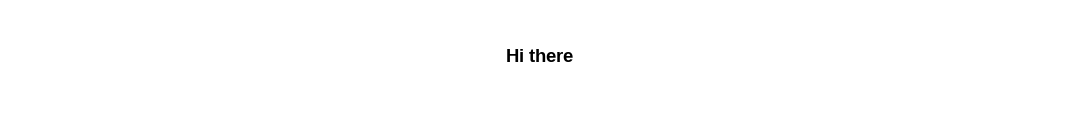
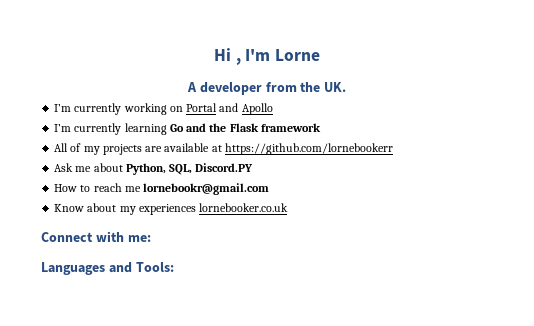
- Hi there
+ Hi , I'm Lorne
+ A developer from the UK.
+ I’m currently working on Portal and Apollo
+ I’m currently learning Go and the Flask framework
+ All of my projects are available at https://github.com/lornebookerr
+ Ask me about Python, SQL, Discord.PY
+ How to reach me lornebookr@gmail.com
+ Know about my experiences lornebooker.co.uk
+ Connect with me:
+ Languages and Tools:

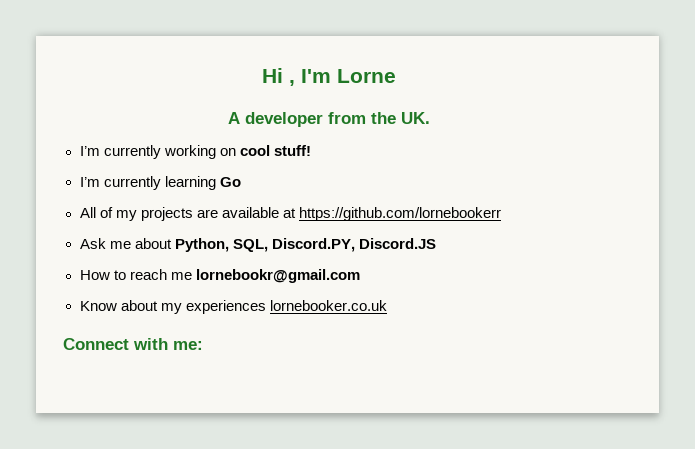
- I’m currently working on Portal and Apollo
+ I’m currently working on cool stuff!
- I’m currently learning Go and the Flask framework
+ I’m currently learning Go
- Ask me about Python, SQL, Discord.PY
+ Ask me about Python, SQL, Discord.PY, Discord.JS
- Languages and Tools:

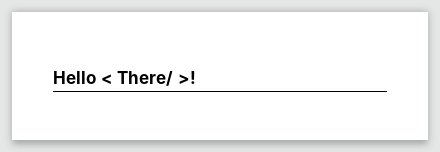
- Hi , I'm Lorne
- A developer from the UK.
- I’m currently working on cool stuff!
- I’m currently learning Go
- All of my projects are available at https://github.com/lornebookerr
- Ask me about Python, SQL, Discord.PY, Discord.JS
- How to reach me lornebookr@gmail.com
- Know about my experiences lornebooker.co.uk
- Connect with me:
+ Hello < There/ >!

